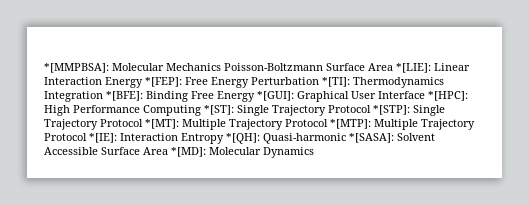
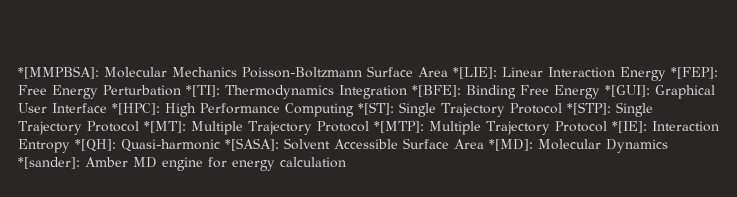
- *[MMPBSA]: Molecular Mechanics Poisson-Boltzmann Surface Area *[LIE]: Linear Interaction Energy *[FEP]: Free Energy Perturbation *[TI]: Thermodynamics Integration *[BFE]: Binding Free Energy *[GUI]: Graphical User Interface *[HPC]: High Performance Computing *[ST]: Single Trajectory Protocol *[STP]: Single Trajectory Protocol *[MT]: Multiple Trajectory Protocol *[MTP]: Multiple Trajectory Protocol *[IE]: Interaction Entropy *[QH]: Quasi-harmonic *[SASA]: Solvent Accessible Surface Area *[MD]: Molecular Dynamics
+ *[MMPBSA]: Molecular Mechanics Poisson-Boltzmann Surface Area *[LIE]: Linear Interaction Energy *[FEP]: Free Energy Perturbation *[TI]: Thermodynamics Integration *[BFE]: Binding Free Energy *[GUI]: Graphical User Interface *[HPC]: High Performance Computing *[ST]: Single Trajectory Protocol *[STP]: Single Trajectory Protocol *[MT]: Multiple Trajectory Protocol *[MTP]: Multiple Trajectory Protocol *[IE]: Interaction Entropy *[QH]: Quasi-harmonic *[SASA]: Solvent Accessible Surface Area *[MD]: Molecular Dynamics *[sander]: Amber MD engine for energy calculation

